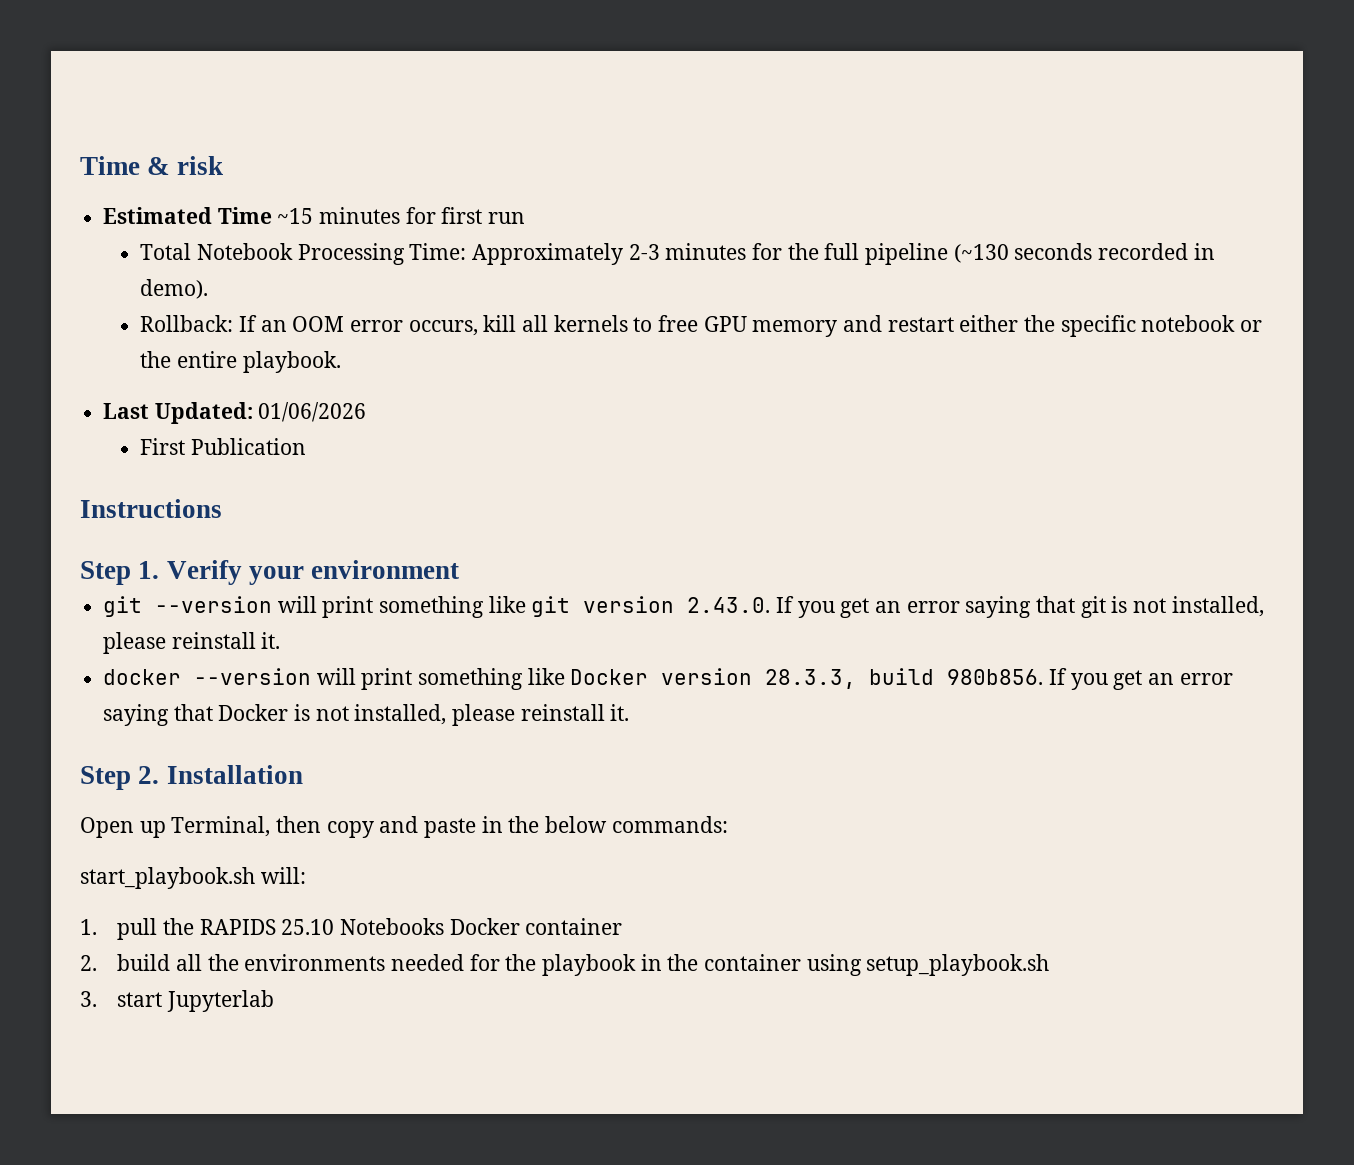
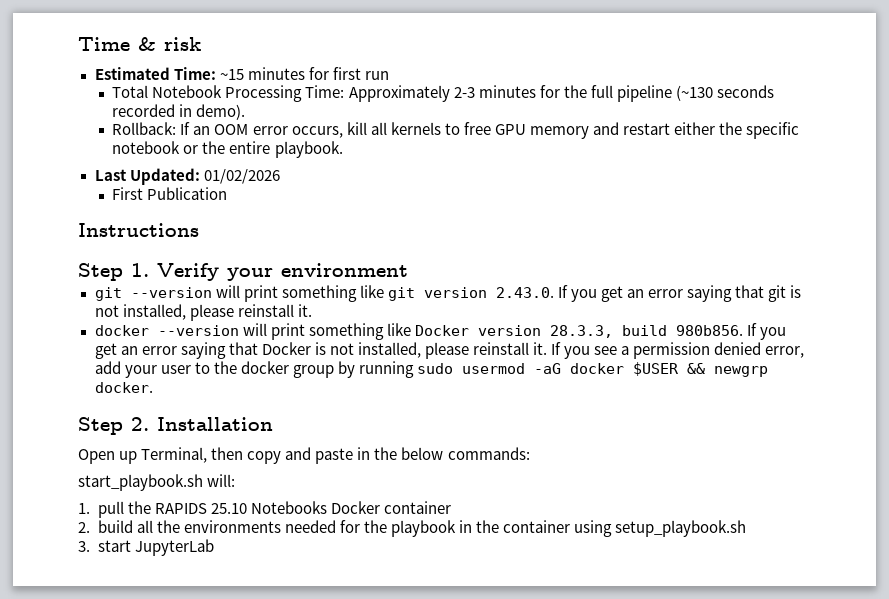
- Estimated Time ~15 minutes for first run
+ Estimated Time: ~15 minutes for first run
- Last Updated: 01/06/2026
+ Last Updated: 01/02/2026
+ If you see a permission denied error, add your user to the docker group by running sudo usermod -aG docker $USER && newgrp docker.
- 3. start Jupyterlab
+ 3. start JupyterLab

